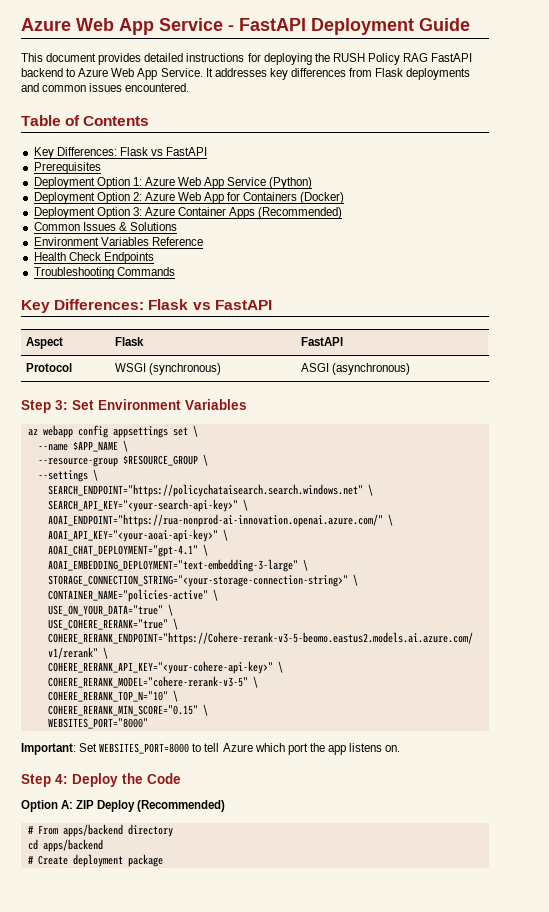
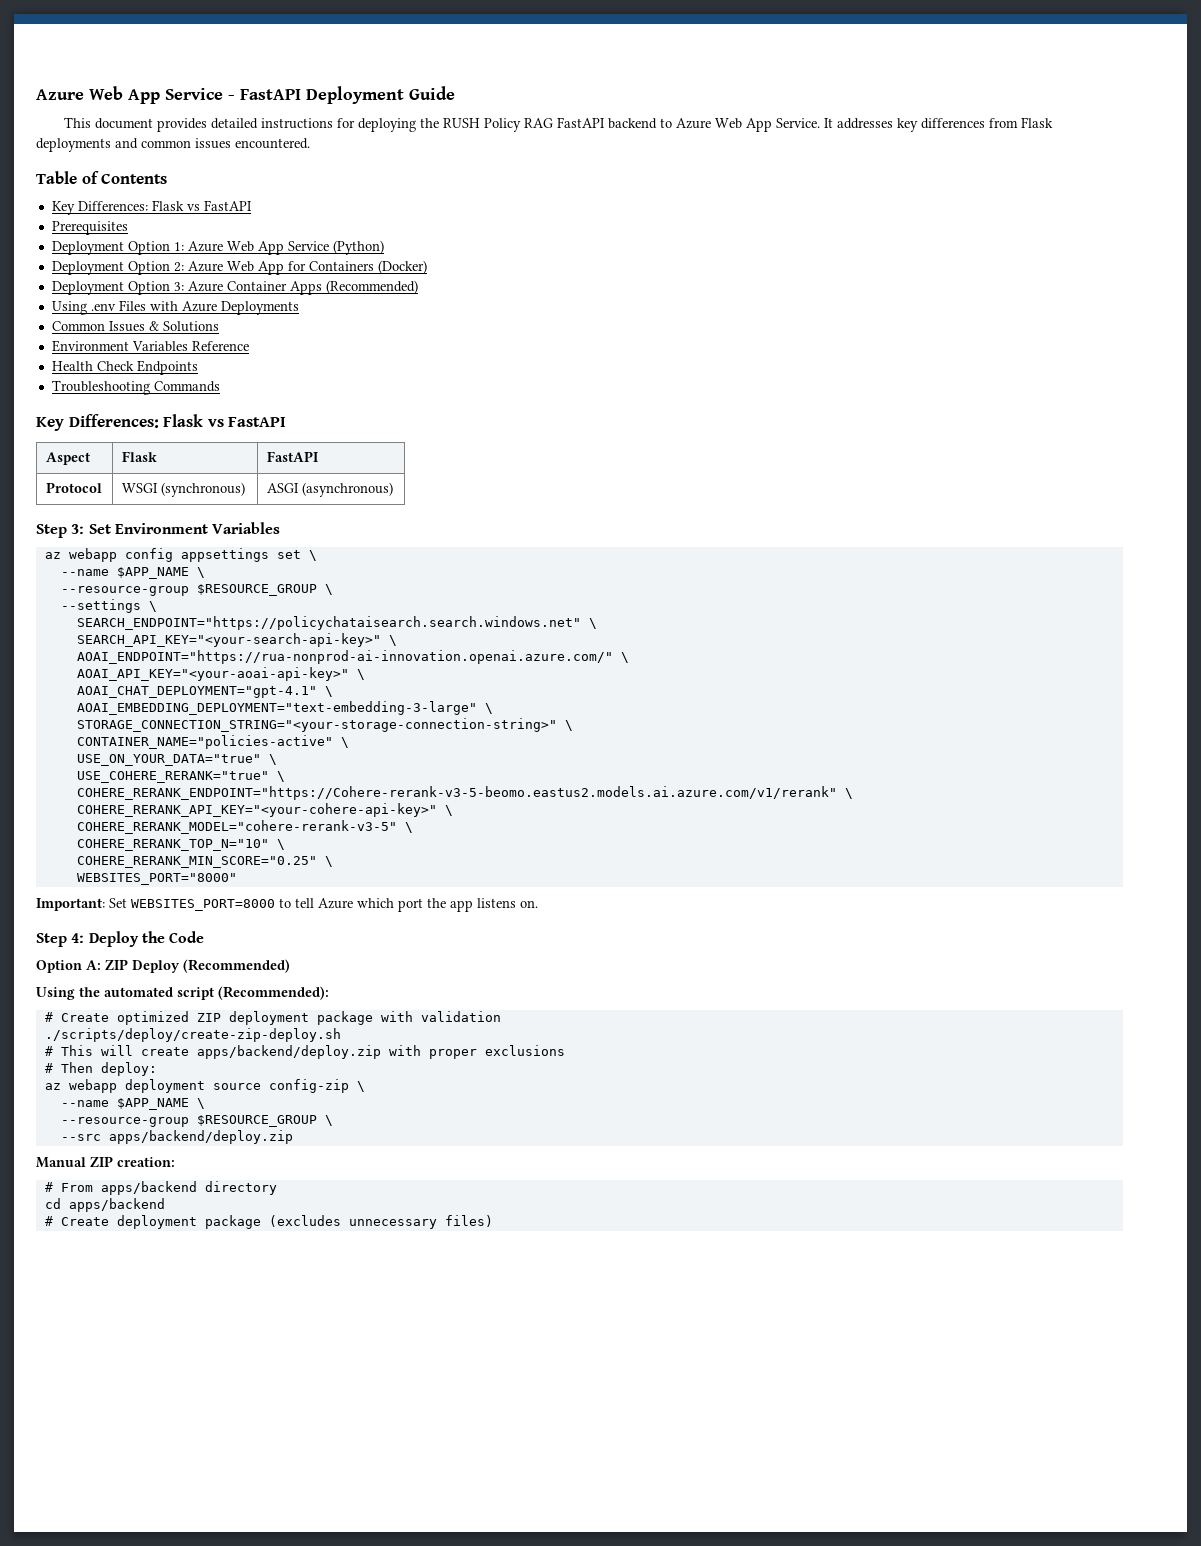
+ Using .env Files with Azure Deployments
- COHERE_RERANK_MIN_SCORE="0.15" \
+ COHERE_RERANK_MIN_SCORE="0.25" \
+ Using the automated script (Recommended):
+ # Create optimized ZIP deployment package with validation
+ ./scripts/deploy/create-zip-deploy.sh
+ # This will create apps/backend/deploy.zip with proper exclusions
+ # Then deploy:
+ az webapp deployment source config-zip \
+ --name $APP_NAME \
+ --resource-group $RESOURCE_GROUP \
+ --src apps/backend/deploy.zip
+ Manual ZIP creation:
- # Create deployment package
+ # Create deployment package (excludes unnecessary files)

